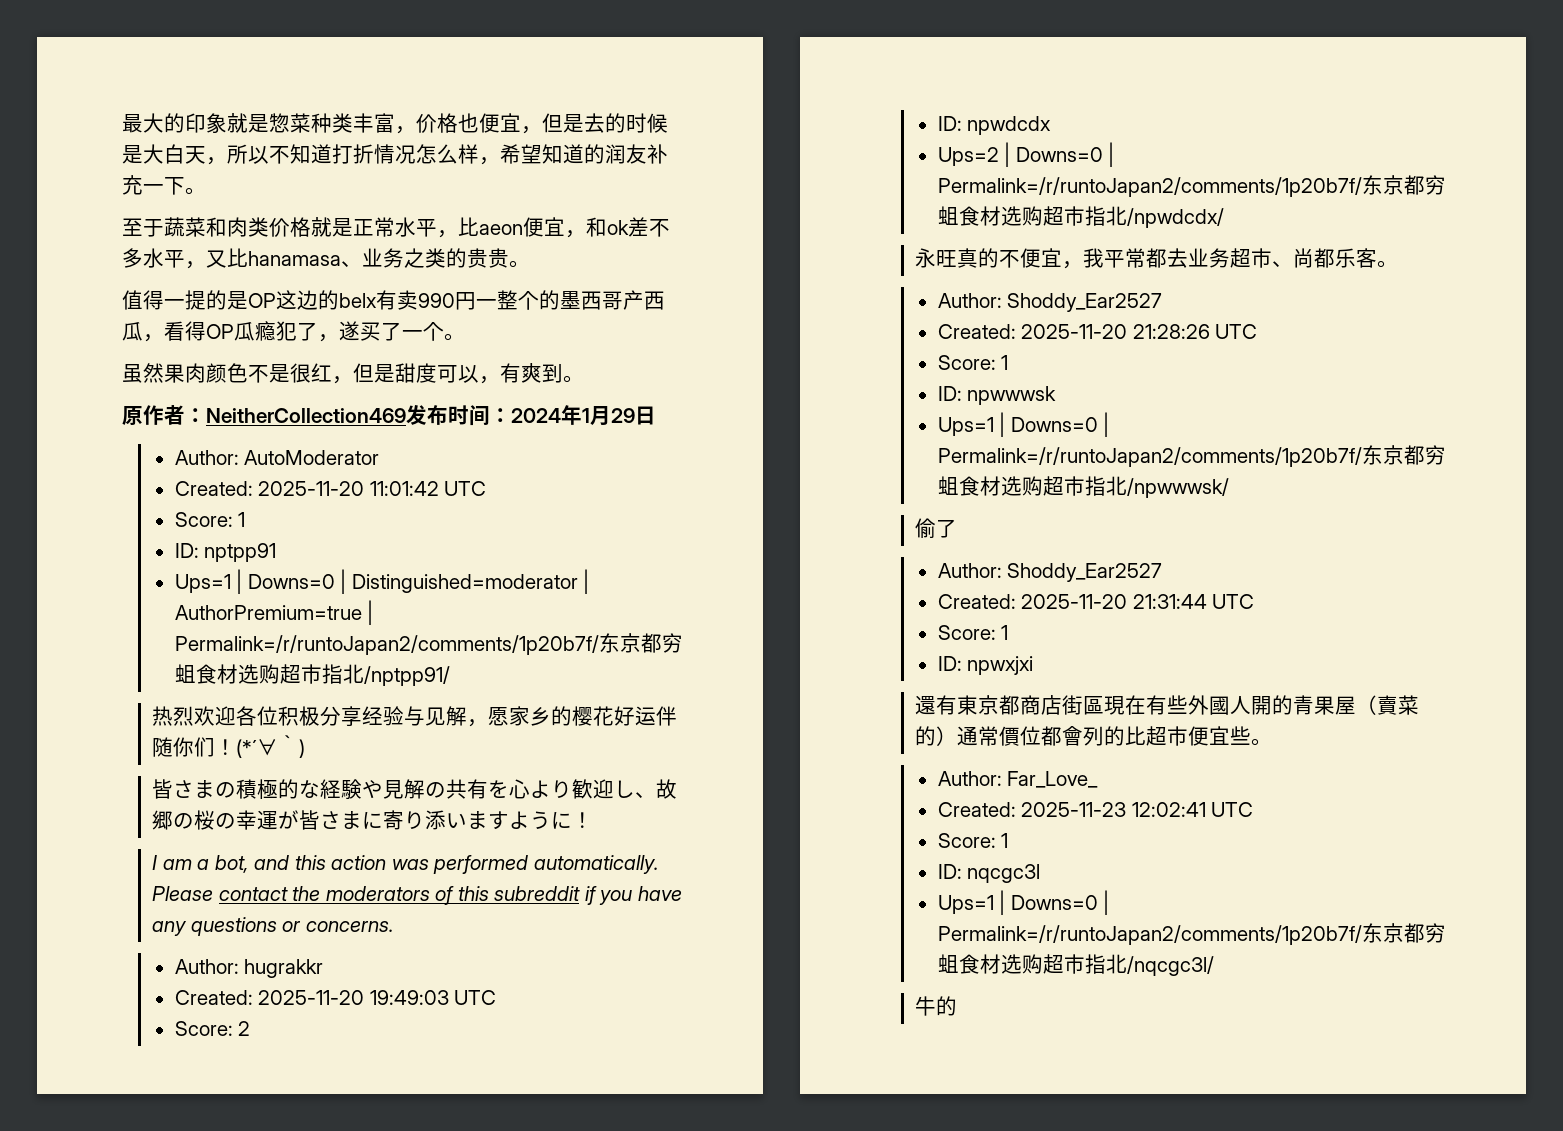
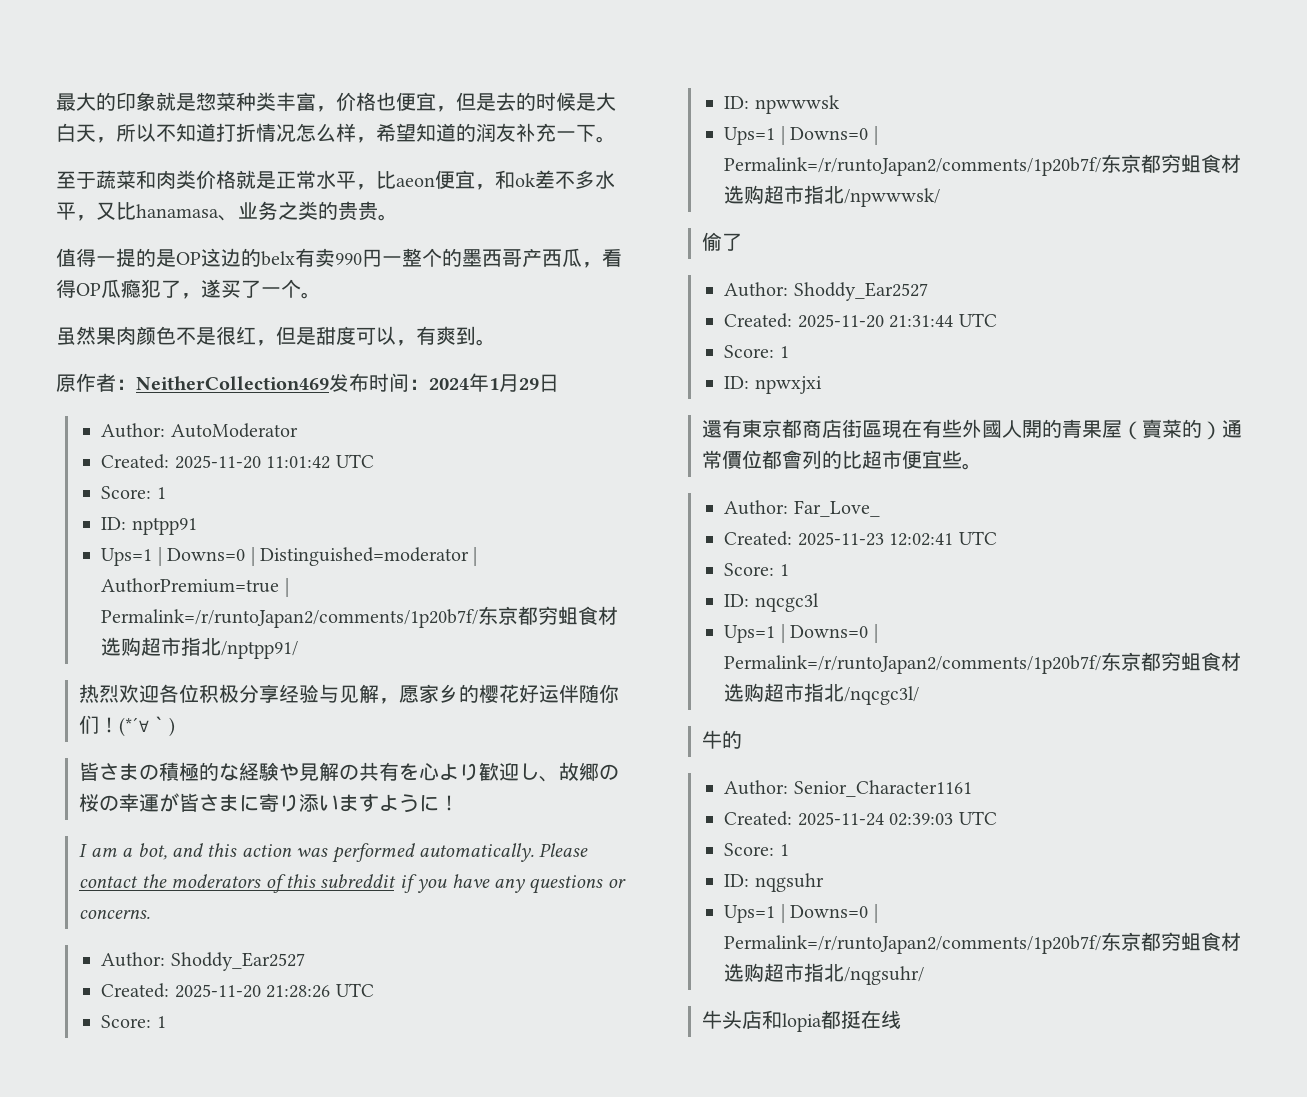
- Author: hugrakkr
- Created: 2025-11-20 19:49:03 UTC
- Score: 2
- ID: npwdcdx
- Ups=2 | Downs=0 | Permalink=/r/runtoJapan2/comments/1p20b7f/东京都穷蛆食材选购超市指北/npwdcdx/
- 永旺真的不便宜，我平常都去业务超市、尚都乐客。
+ Author: Senior_Character1161
+ Created: 2025-11-24 02:39:03 UTC
+ Score: 1
+ ID: nqgsuhr
+ Ups=1 | Downs=0 | Permalink=/r/runtoJapan2/comments/1p20b7f/东京都穷蛆食材选购超市指北/nqgsuhr/
+ 牛头店和lopia都挺在线

